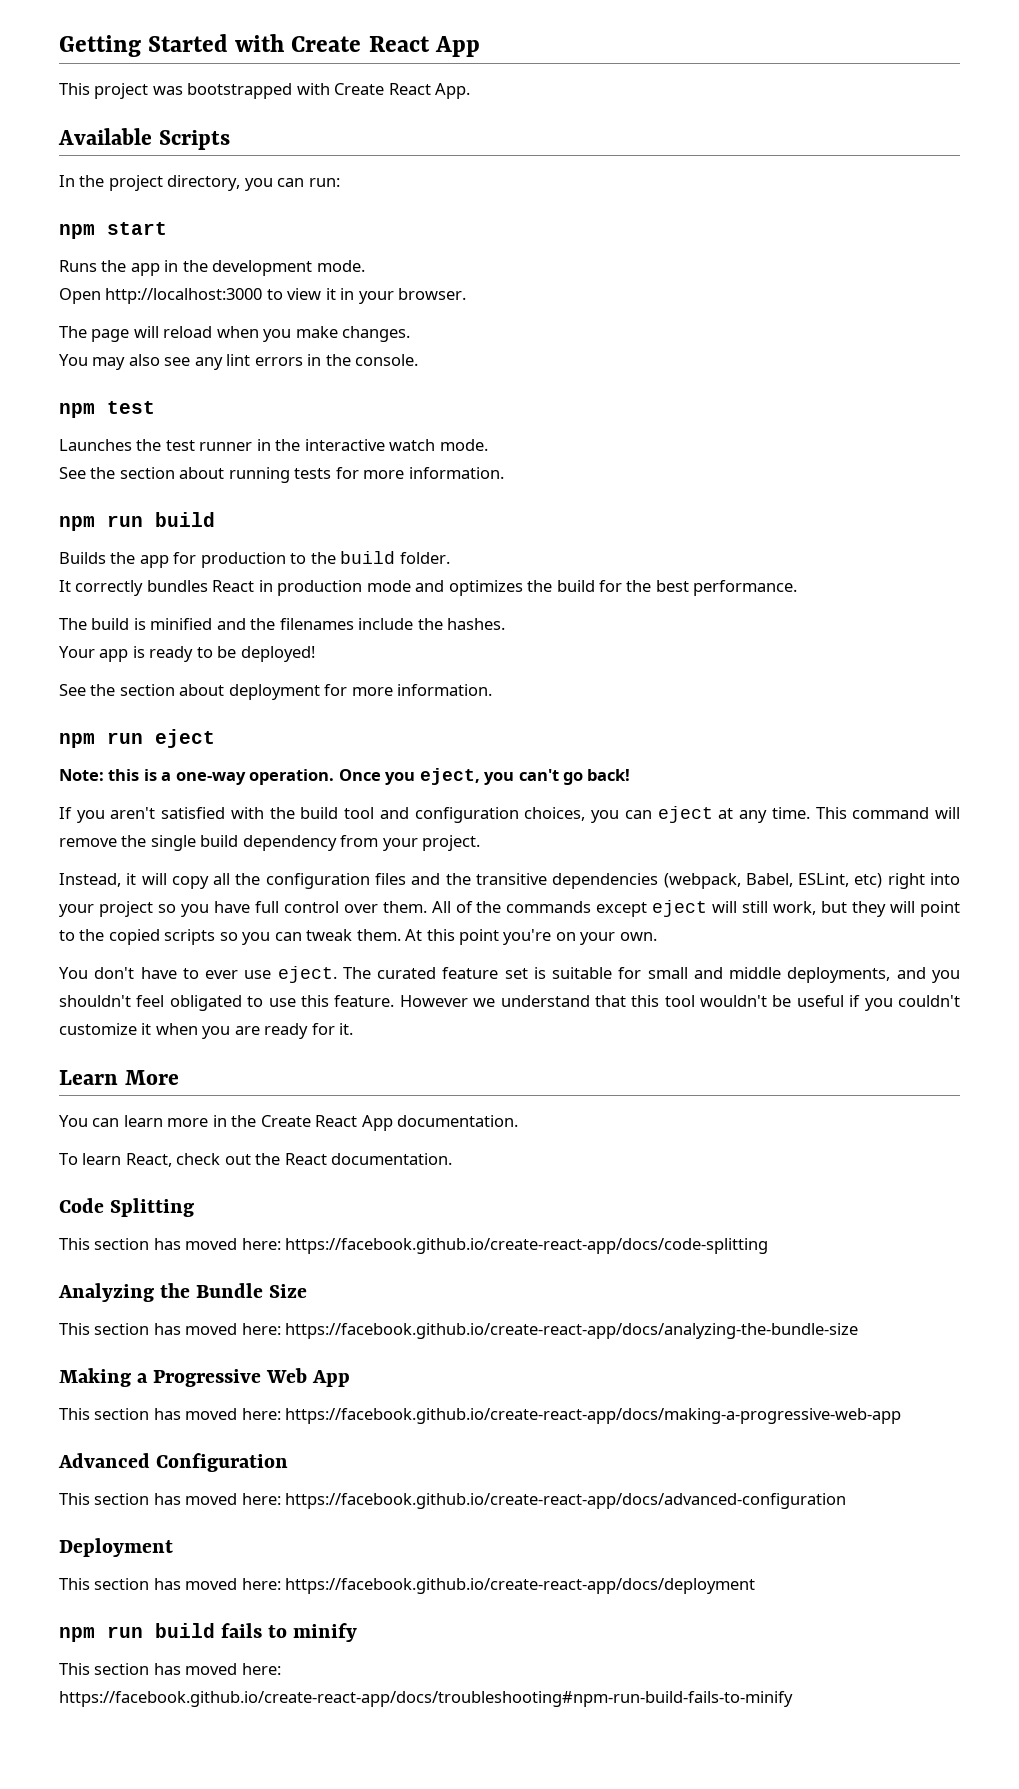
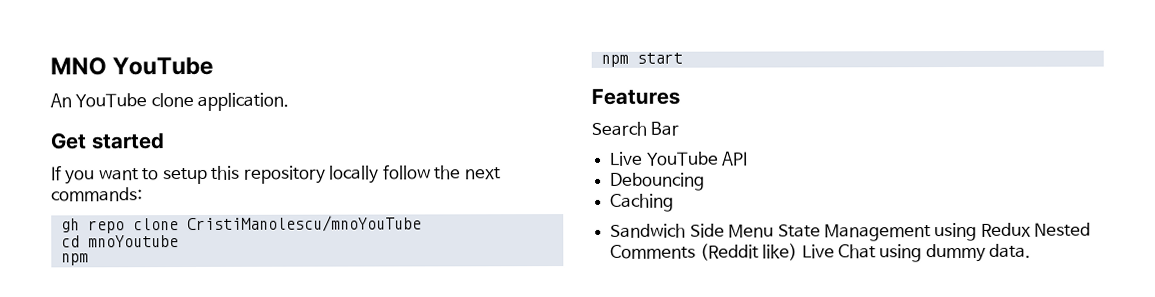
- Getting Started with Create React App
- This project was bootstrapped with Create React App.
- Available Scripts
- In the project directory, you can run:
+ MNO YouTube
+ An YouTube clone application.
+ Get started
+ If you want to setup this repository locally follow the next commands:
+ gh repo clone CristiManolescu/mnoYouTube
+ cd mnoYoutube
+ npm
  npm start
- Runs the app in the development mode.
- Open http://localhost:3000 to view it in your browser.
- The page will reload when you make changes.
- You may also see any lint errors in the console.
- npm test
- Launches the test runner in the interactive watch mode.
- See the section about running tests for more information.
- npm run build
- Builds the app for production to the build folder.
- It correctly bundles React in production mode and optimizes the build for the best performance.
- The build is minified and the filenames include the hashes.
- Your app is ready to be deployed!
- See the section about deployment for more information.
- npm run eject
- Note: this is a one-way operation. Once you eject, you can't go back!
- If you aren't satisfied with the build tool and configuration choices, you can eject at any time. This command will remove the single build dependency from your project.
- Instead, it will copy all the configuration files and the transitive dependencies (webpack, Babel, ESLint, etc) right into your project so you have full control over them. All of the commands except eject will still work, but they will point to the copied scripts so you can tweak them. At this point you're on your own.
- You don't have to ever use eject. The curated feature set is suitable for small and middle deployments, and you shouldn't feel obligated to use this feature. However we understand that this tool wouldn't be useful if you couldn't customize it when you are ready for it.
- Learn More
- You can learn more in the Create React App documentation.
- To learn React, check out the React documentation.
- Code Splitting
- This section has moved here: https://facebook.github.io/create-react-app/docs/code-splitting
- Analyzing the Bundle Size
- This section has moved here: https://facebook.github.io/create-react-app/docs/analyzing-the-bundle-size
- Making a Progressive Web App
- This section has moved here: https://facebook.github.io/create-react-app/docs/making-a-progressive-web-app
- Advanced Configuration
- This section has moved here: https://facebook.github.io/create-react-app/docs/advanced-configuration
- Deployment
- This section has moved here: https://facebook.github.io/create-react-app/docs/deployment
- npm run build fails to minify
- This section has moved here: https://facebook.github.io/create-react-app/docs/troubleshooting#npm-run-build-fails-to-minify
+ Features
+ Search Bar
+ Live YouTube API
+ Debouncing
+ Caching
+ Sandwich Side Menu State Management using Redux Nested Comments (Reddit like) Live Chat using dummy data.

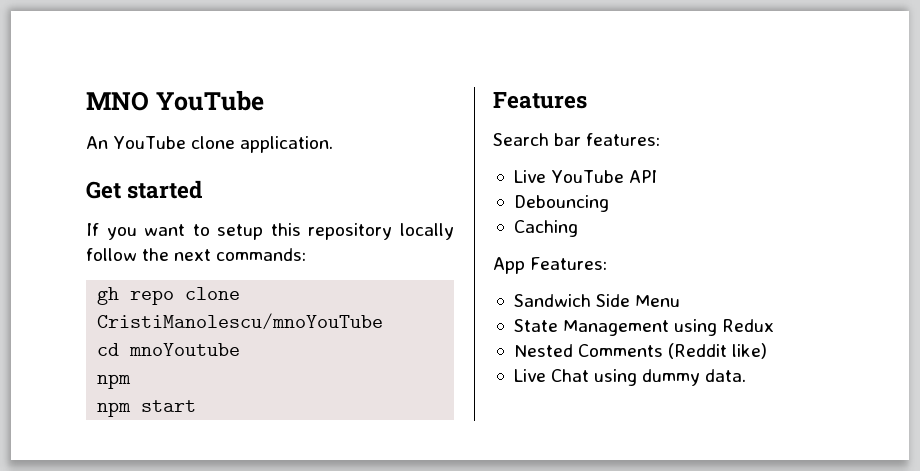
- Search Bar
+ Search bar features:
+ App Features:
- Sandwich Side Menu State Management using Redux Nested Comments (Reddit like) Live Chat using dummy data.
+ Sandwich Side Menu
+ State Management using Redux
+ Nested Comments (Reddit like)
+ Live Chat using dummy data.

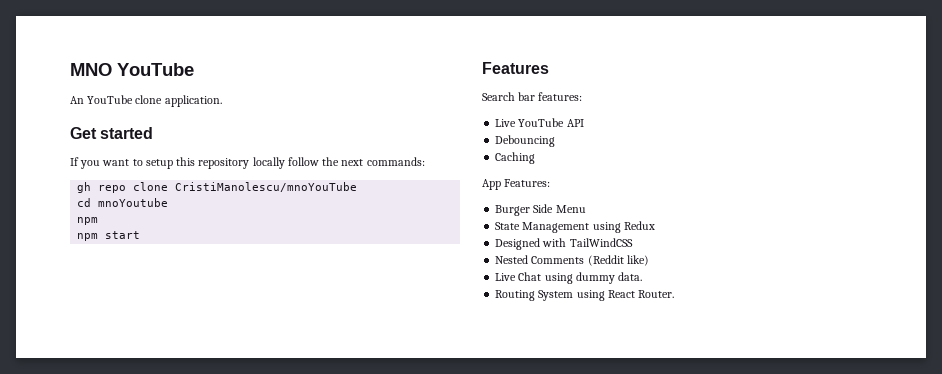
- Sandwich Side Menu
+ Burger Side Menu
+ Designed with TailWindCSS
+ Routing System using React Router.

